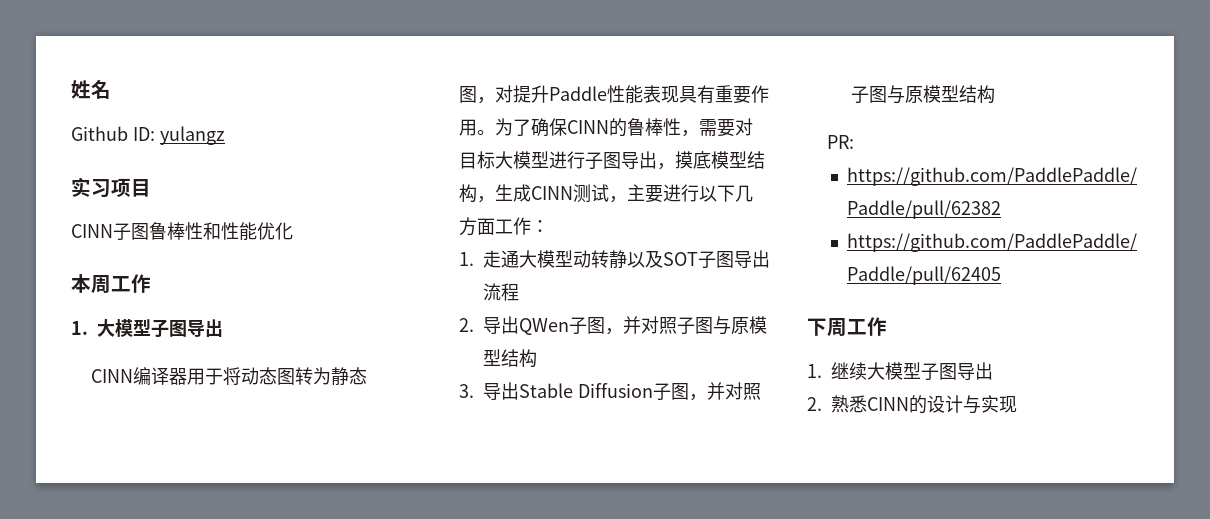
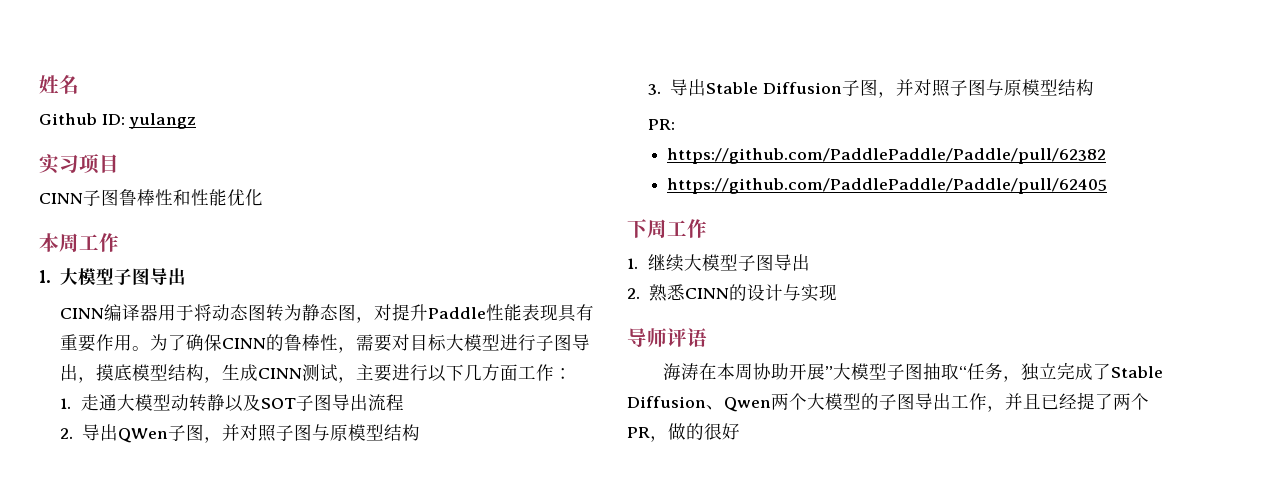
+ 导师评语
+ 海涛在本周协助开展”大模型子图抽取“任务，独立完成了Stable Diffusion、Qwen两个大模型的子图导出工作，并且已经提了两个PR，做的很好

